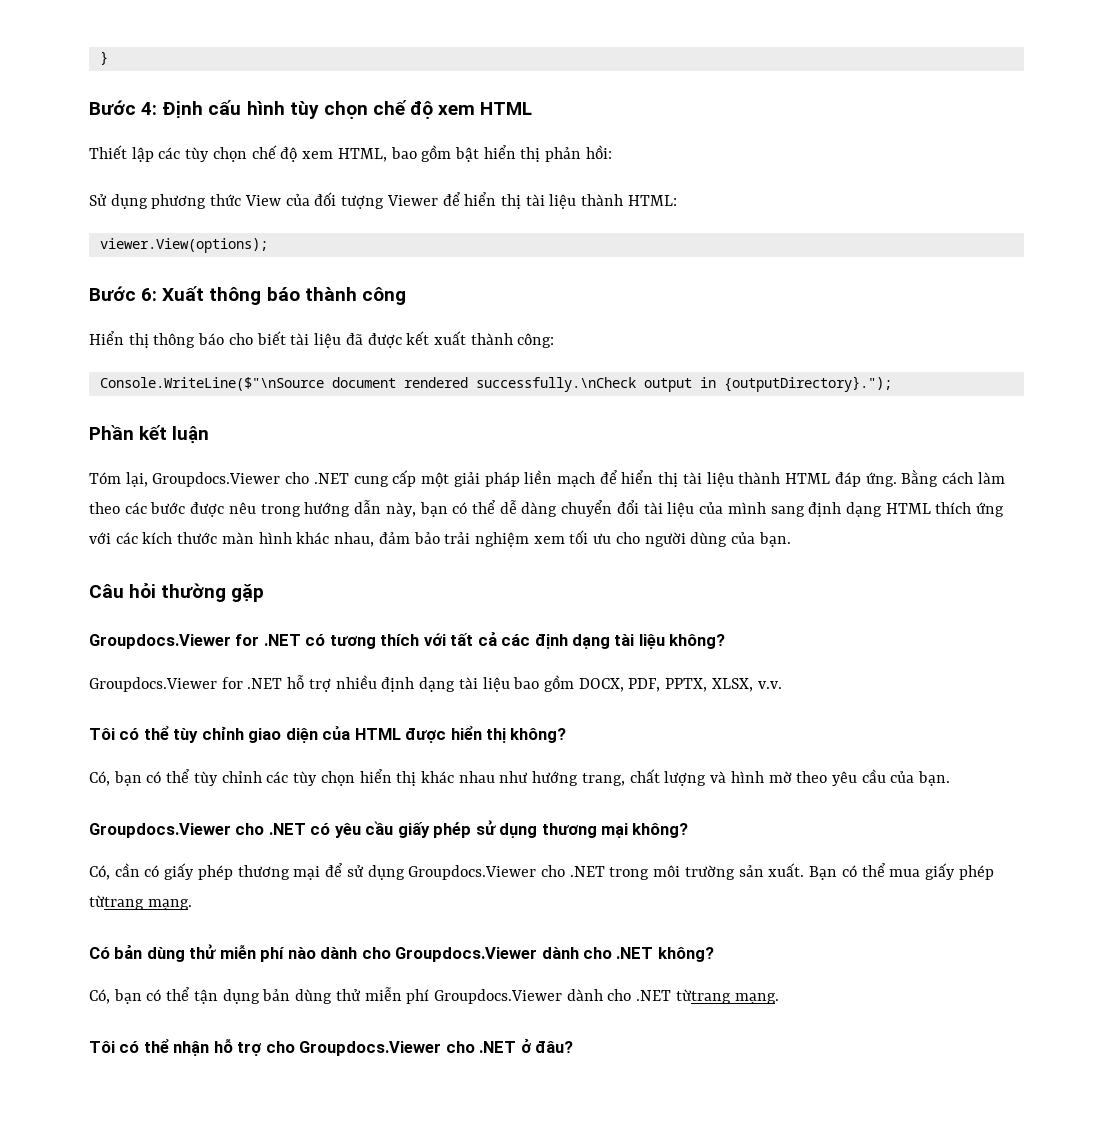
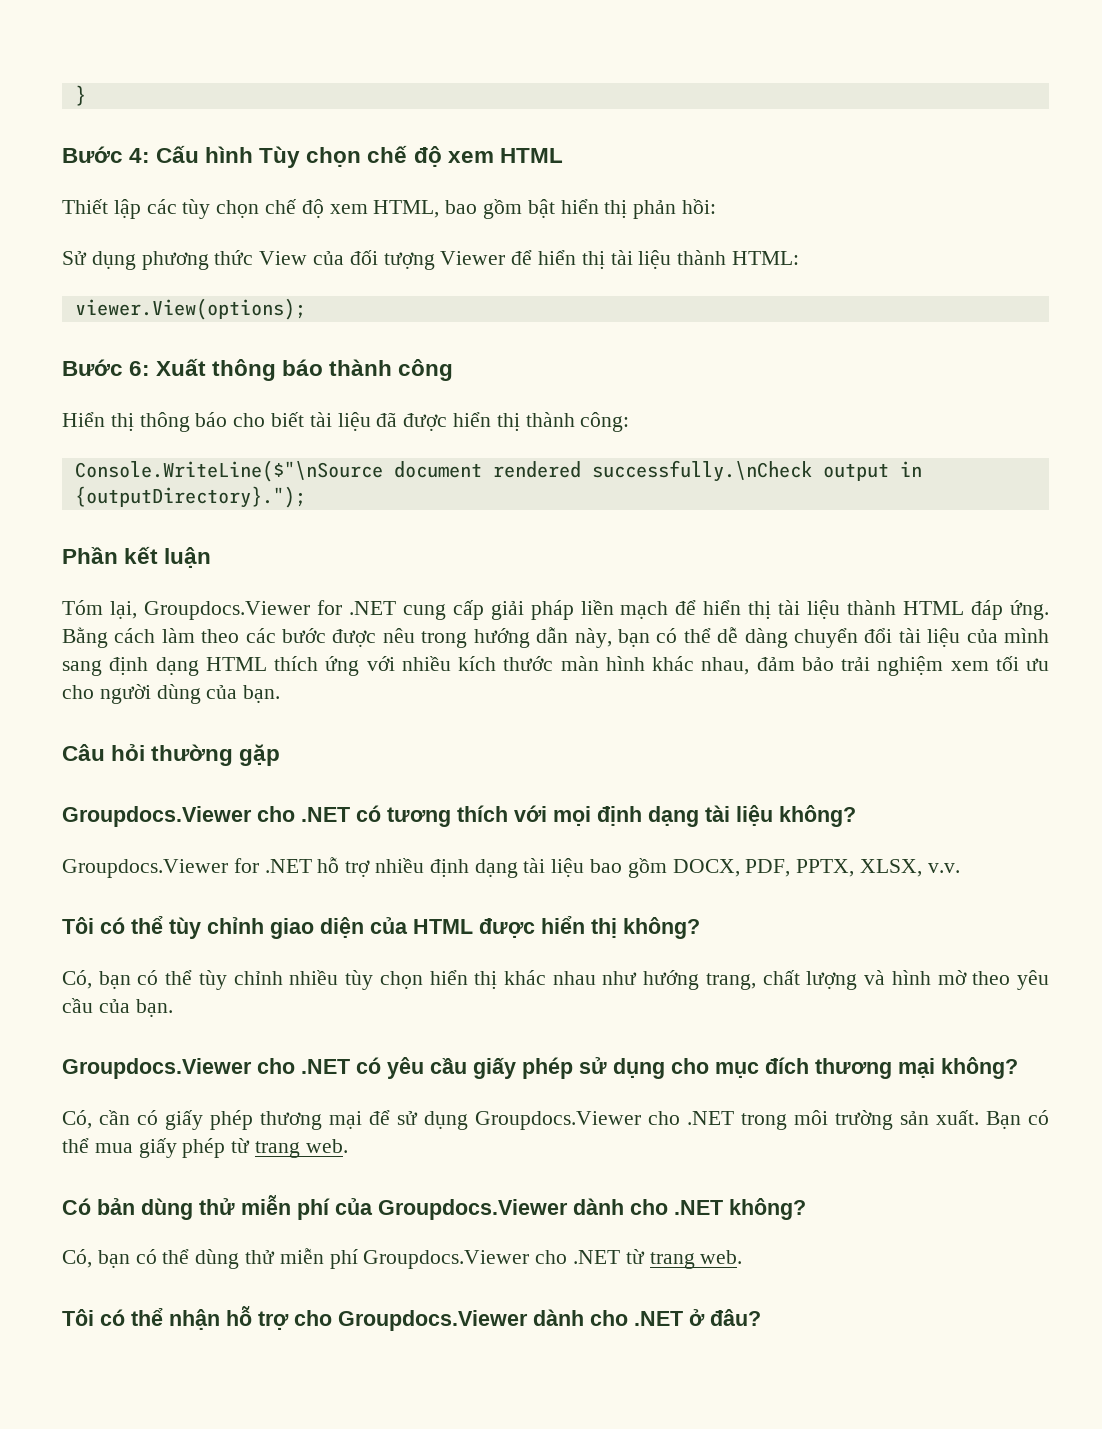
- Bước 4: Định cấu hình tùy chọn chế độ xem HTML
+ Bước 4: Cấu hình Tùy chọn chế độ xem HTML
- Hiển thị thông báo cho biết tài liệu đã được kết xuất thành công:
+ Hiển thị thông báo cho biết tài liệu đã được hiển thị thành công:
- Tóm lại, Groupdocs.Viewer cho .NET cung cấp một giải pháp liền mạch để hiển thị tài liệu thành HTML đáp ứng.
+ Tóm lại, Groupdocs.Viewer for .NET cung cấp giải pháp liền mạch để hiển thị tài liệu thành HTML đáp ứng.
- Bằng cách làm theo các bước được nêu trong hướng dẫn này, bạn có thể dễ dàng chuyển đổi tài liệu của mình sang định dạng HTML thích ứng với các kích thước màn hình khác nhau, đảm bảo trải nghiệm xem tối ưu cho người dùng của bạn.
+ Bằng cách làm theo các bước được nêu trong hướng dẫn này, bạn có thể dễ dàng chuyển đổi tài liệu của mình sang định dạng HTML thích ứng với nhiều kích thước màn hình khác nhau, đảm bảo trải nghiệm xem tối ưu cho người dùng của bạn.
- Groupdocs.Viewer for .NET có tương thích với tất cả các định dạng tài liệu không?
+ Groupdocs.Viewer cho .NET có tương thích với mọi định dạng tài liệu không?
- Có, bạn có thể tùy chỉnh các tùy chọn hiển thị khác nhau như hướng trang, chất lượng và hình mờ theo yêu cầu của bạn.
+ Có, bạn có thể tùy chỉnh nhiều tùy chọn hiển thị khác nhau như hướng trang, chất lượng và hình mờ theo yêu cầu của bạn.
- Groupdocs.Viewer cho .NET có yêu cầu giấy phép sử dụng thương mại không?
+ Groupdocs.Viewer cho .NET có yêu cầu giấy phép sử dụng cho mục đích thương mại không?
- Bạn có thể mua giấy phép từtrang mạng.
+ Bạn có thể mua giấy phép từ trang web.
- Có bản dùng thử miễn phí nào dành cho Groupdocs.Viewer dành cho .NET không?
+ Có bản dùng thử miễn phí của Groupdocs.Viewer dành cho .NET không?
- Có, bạn có thể tận dụng bản dùng thử miễn phí Groupdocs.Viewer dành cho .NET từtrang mạng.
+ Có, bạn có thể dùng thử miễn phí Groupdocs.Viewer cho .NET từ trang web.
- Tôi có thể nhận hỗ trợ cho Groupdocs.Viewer cho .NET ở đâu?
+ Tôi có thể nhận hỗ trợ cho Groupdocs.Viewer dành cho .NET ở đâu?

